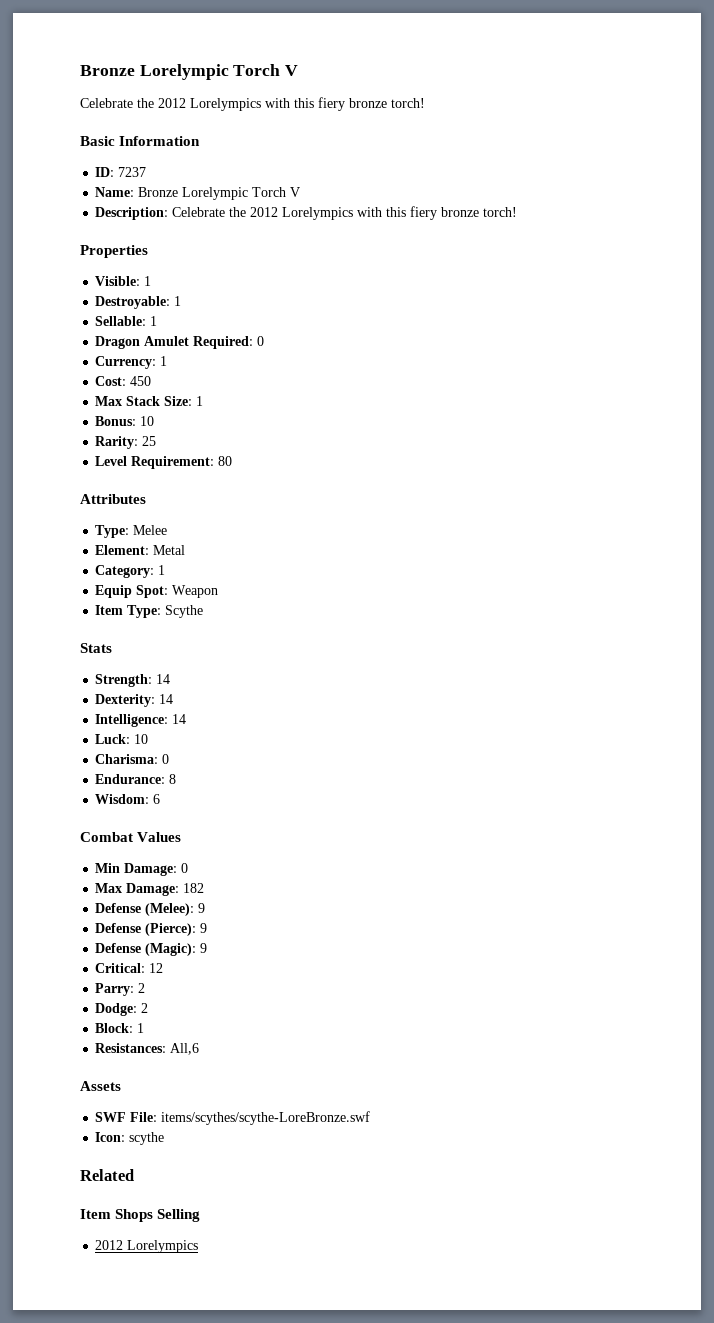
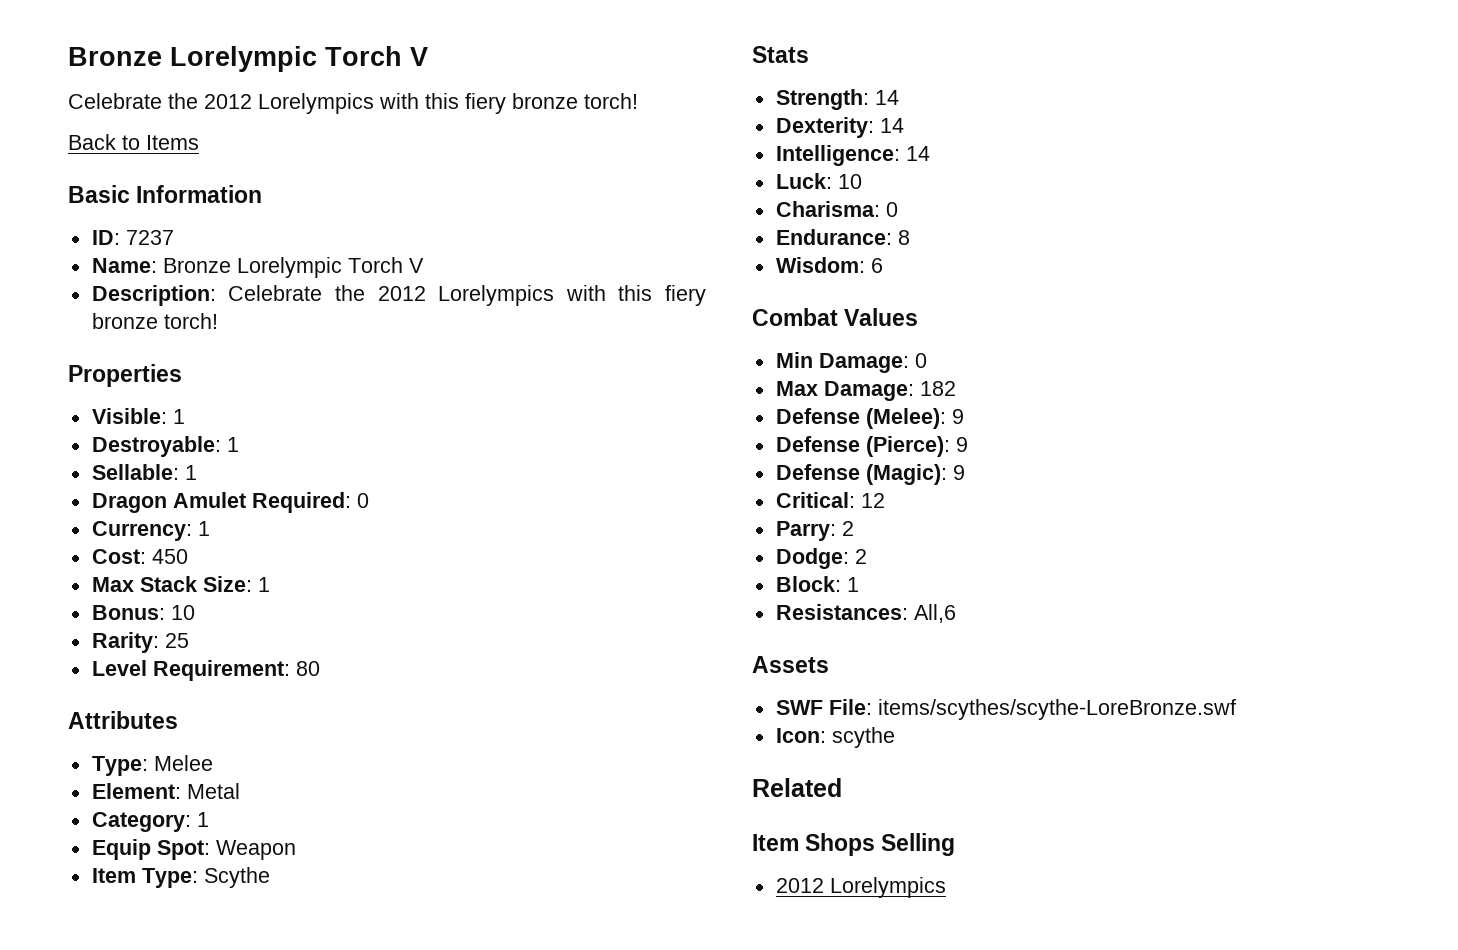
+ Back to Items

